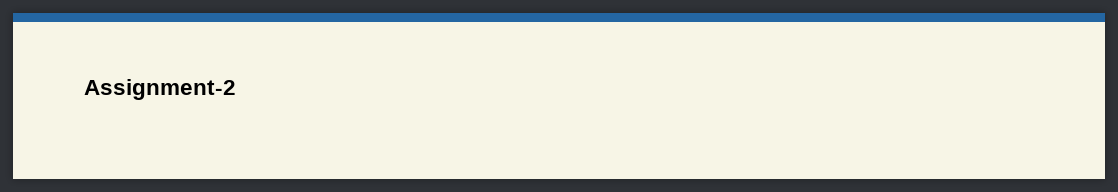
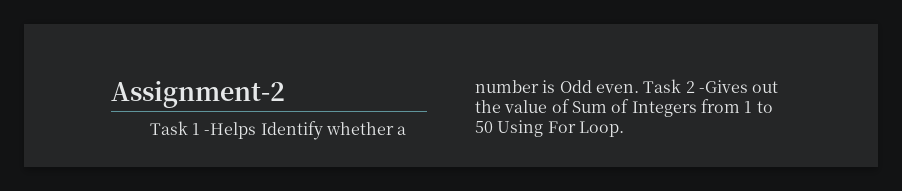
+ Task 1 -Helps Identify whether a number is Odd even. Task 2 -Gives out the value of Sum of Integers from 1 to 50 Using For Loop.

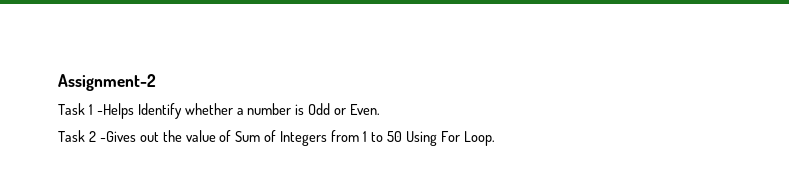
- Task 1 -Helps Identify whether a number is Odd even. Task 2 -Gives out the value of Sum of Integers from 1 to 50 Using For Loop.
+ Task 1 -Helps Identify whether a number is Odd or Even.
+ Task 2 -Gives out the value of Sum of Integers from 1 to 50 Using For Loop.

